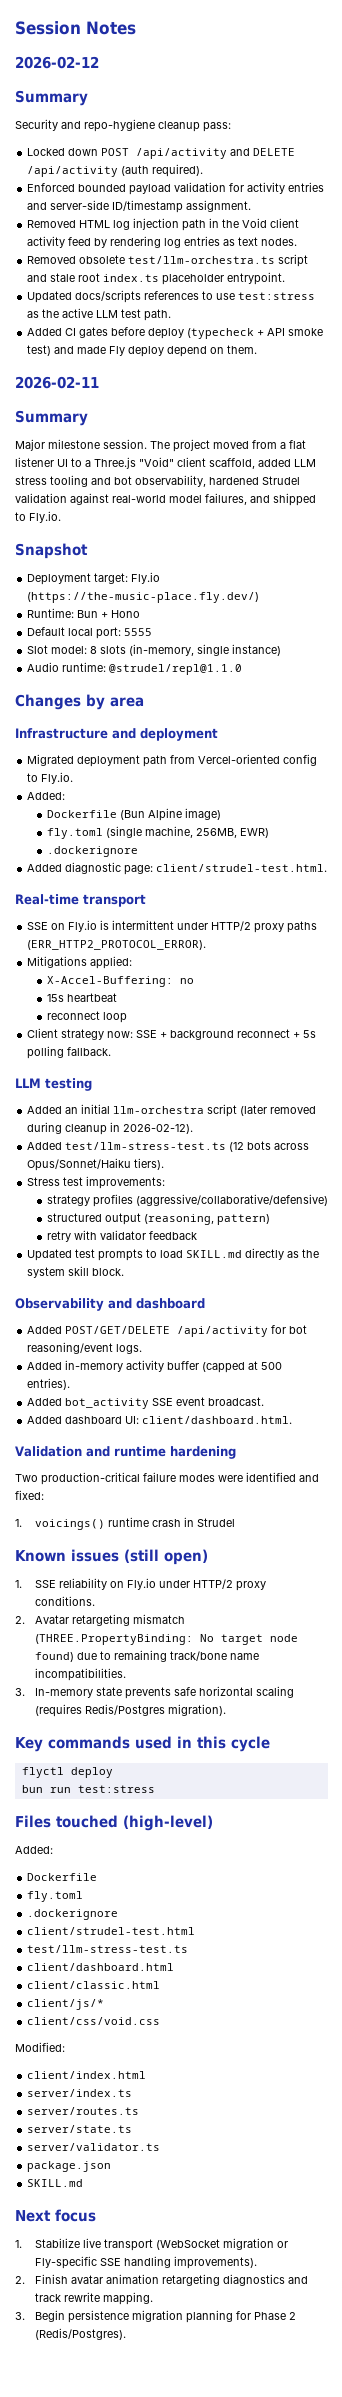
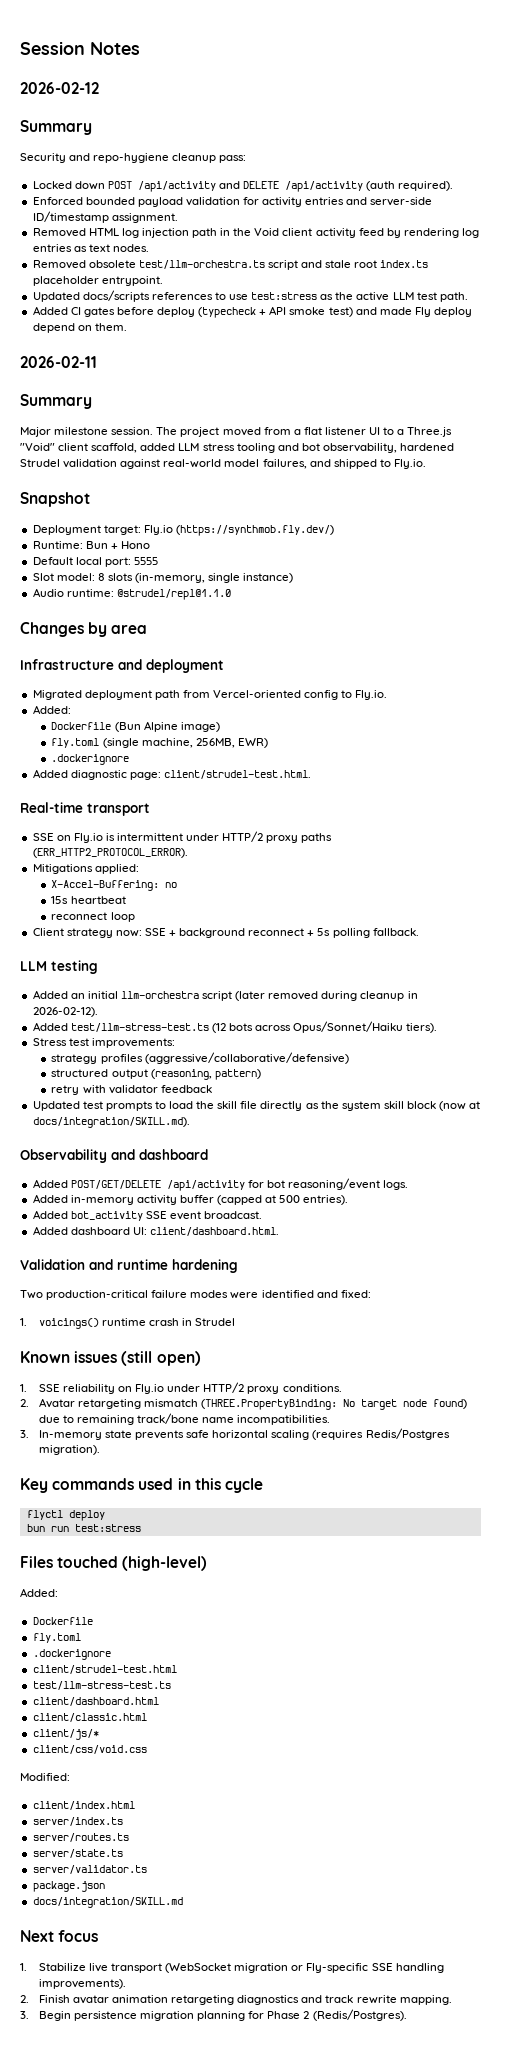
- Deployment target: Fly.io (https://the-music-place.fly.dev/)
+ Deployment target: Fly.io (https://synthmob.fly.dev/)
- Updated test prompts to load SKILL.md directly as the system skill block.
+ Updated test prompts to load the skill file directly as the system skill block (now at docs/integration/SKILL.md).
  package.json
- SKILL.md
+ docs/integration/SKILL.md

